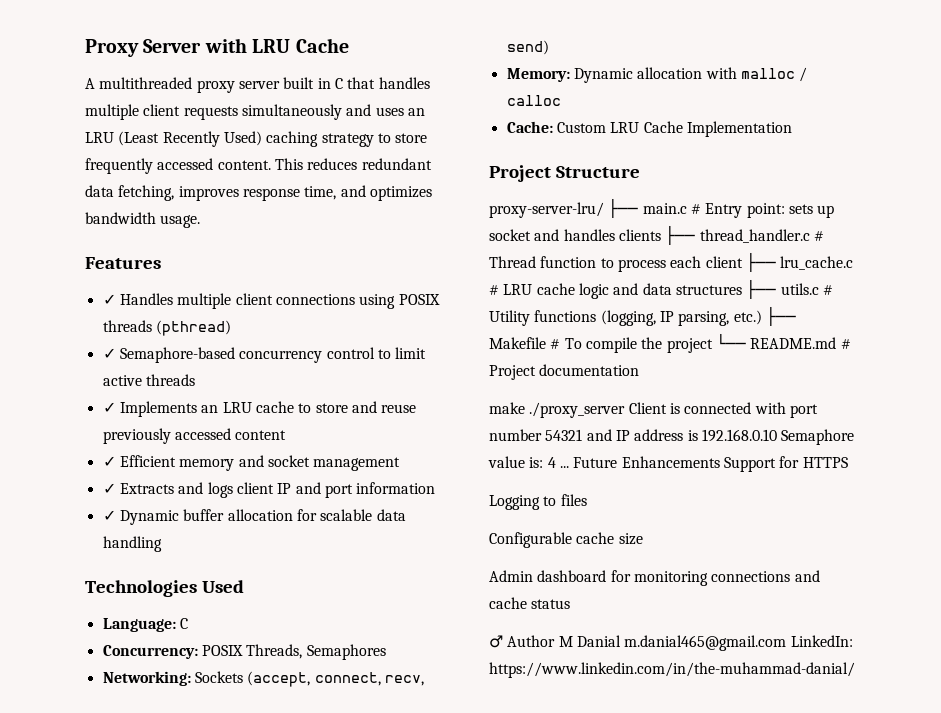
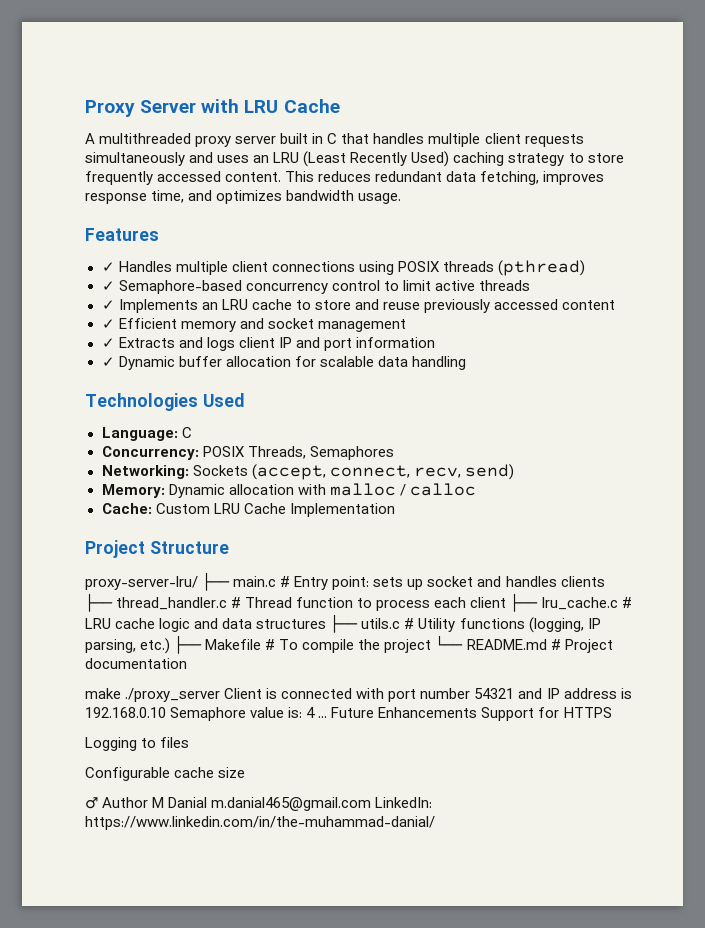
- Admin dashboard for monitoring connections and cache status

